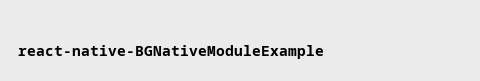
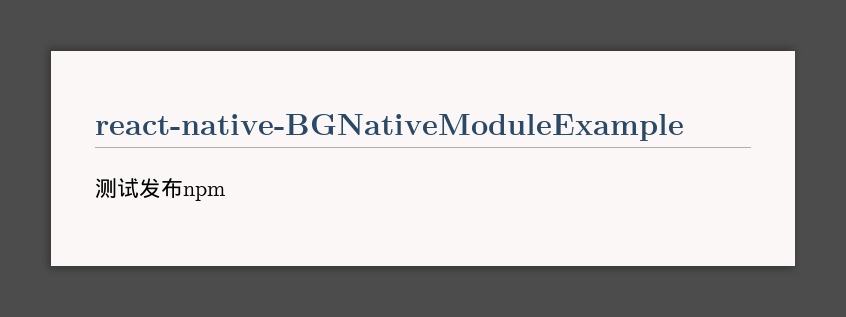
+ 测试发布npm

